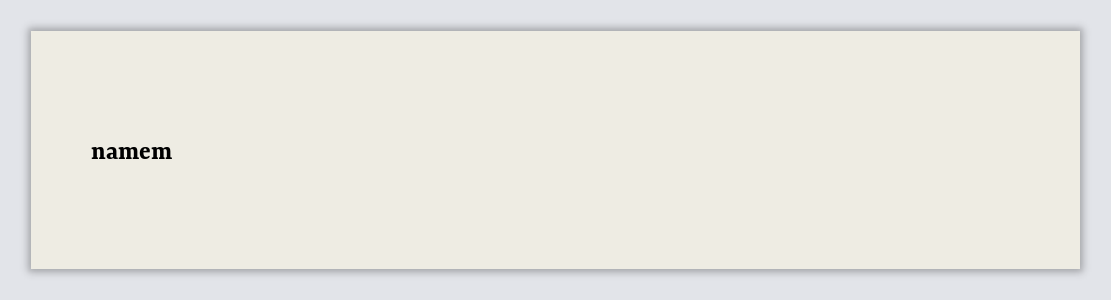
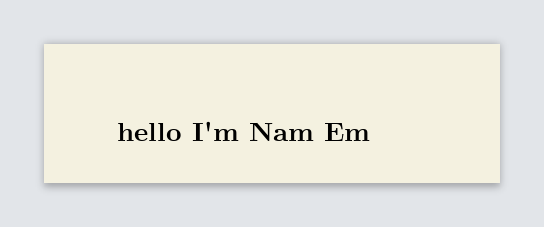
- namem
+ hello I'm Nam Em

